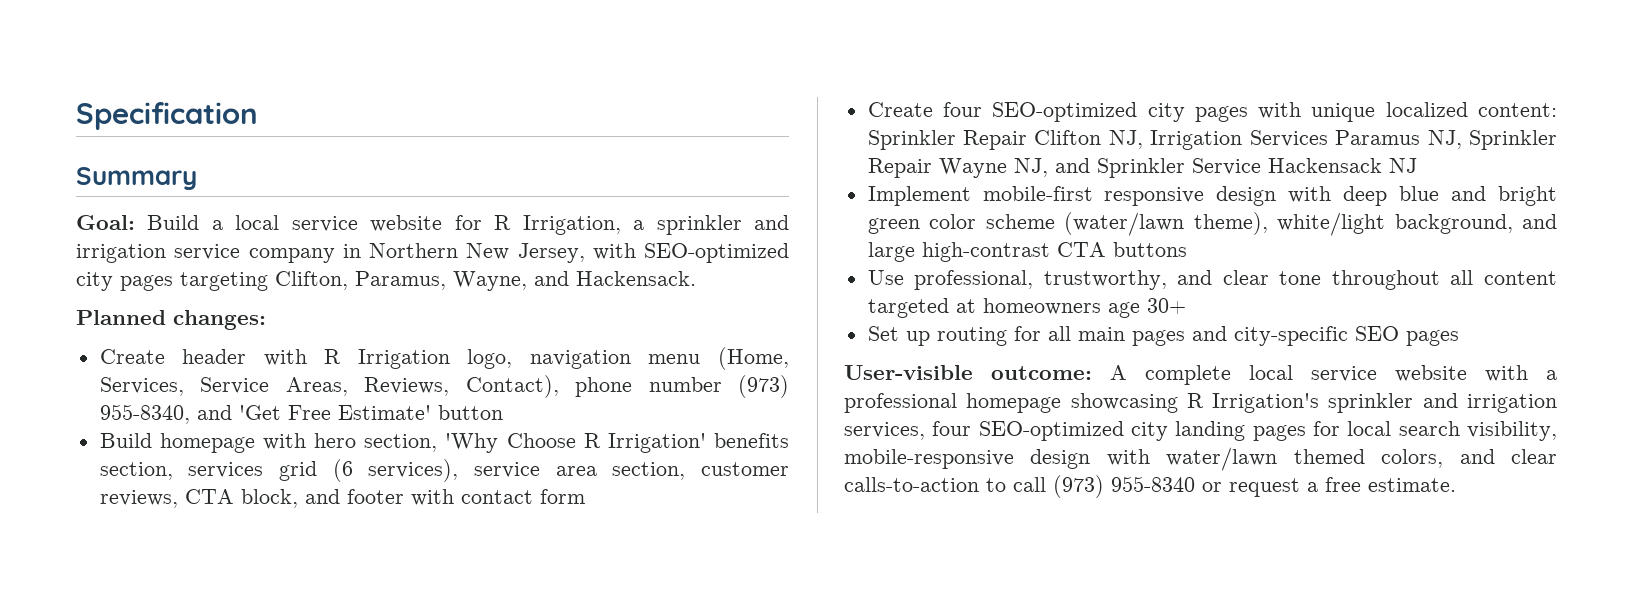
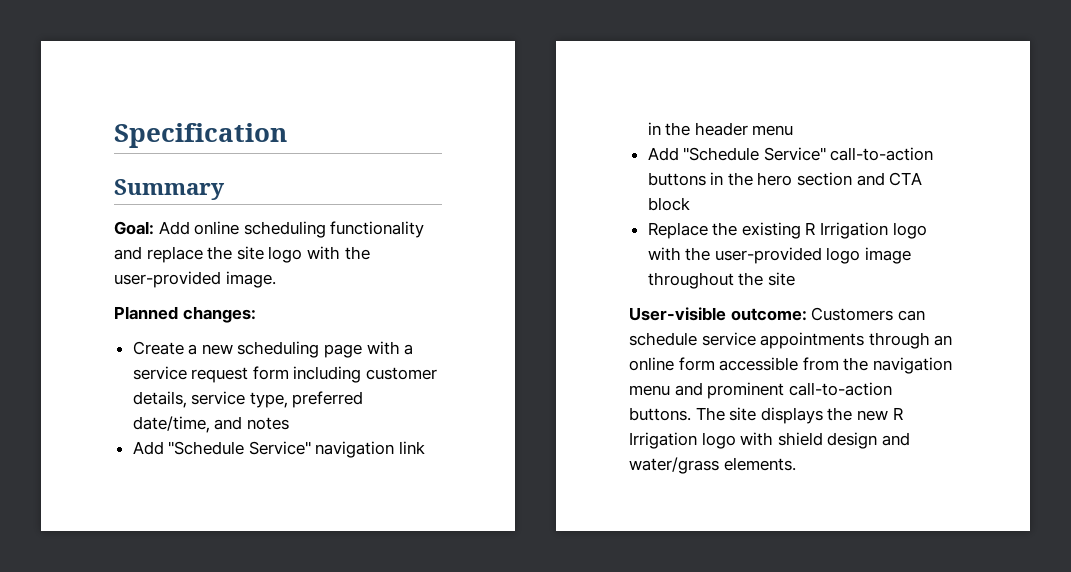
- Goal: Build a local service website for R Irrigation, a sprinkler and irrigation service company in Northern New Jersey, with SEO-optimized city pages targeting Clifton, Paramus, Wayne, and Hackensack.
+ Goal: Add online scheduling functionality and replace the site logo with the user-provided image.
  Planned changes:
- Create header with R Irrigation logo, navigation menu (Home, Services, Service Areas, Reviews, Contact), phone number (973) 955-8340, and 'Get Free Estimate' button
- Build homepage with hero section, 'Why Choose R Irrigation' benefits section, services grid (6 services), service area section, customer reviews, CTA block, and footer with contact form
- Create four SEO-optimized city pages with unique localized content: Sprinkler Repair Clifton NJ, Irrigation Services Paramus NJ, Sprinkler Repair Wayne NJ, and Sprinkler Service Hackensack NJ
- Implement mobile-first responsive design with deep blue and bright green color scheme (water/lawn theme), white/light background, and large high-contrast CTA buttons
- Use professional, trustworthy, and clear tone throughout all content targeted at homeowners age 30+
- Set up routing for all main pages and city-specific SEO pages
- User-visible outcome: A complete local service website with a professional homepage showcasing R Irrigation's sprinkler and irrigation services, four SEO-optimized city landing pages for local search visibility, mobile-responsive design with water/lawn themed colors, and clear calls-to-action to call (973) 955-8340 or request a free estimate.
+ Create a new scheduling page with a service request form including customer details, service type, preferred date/time, and notes
+ Add "Schedule Service" navigation link in the header menu
+ Add "Schedule Service" call-to-action buttons in the hero section and CTA block
+ Replace the existing R Irrigation logo with the user-provided logo image throughout the site
+ User-visible outcome: Customers can schedule service appointments through an online form accessible from the navigation menu and prominent call-to-action buttons. The site displays the new R Irrigation logo with shield design and water/grass elements.

